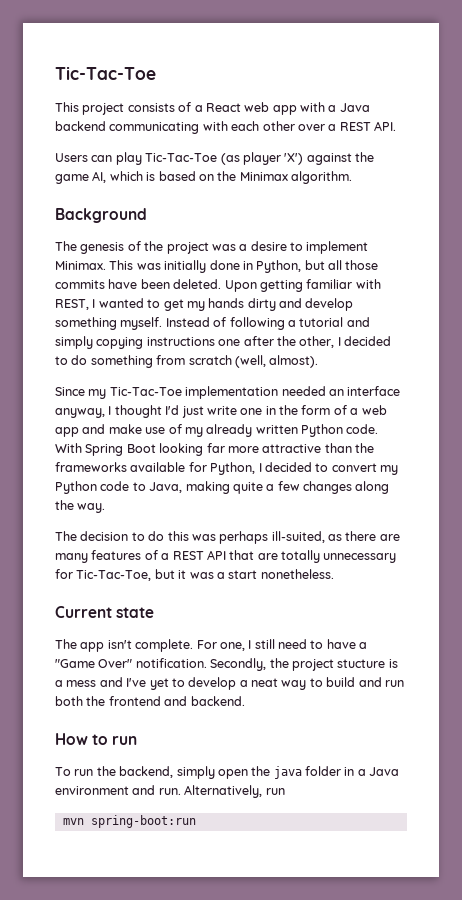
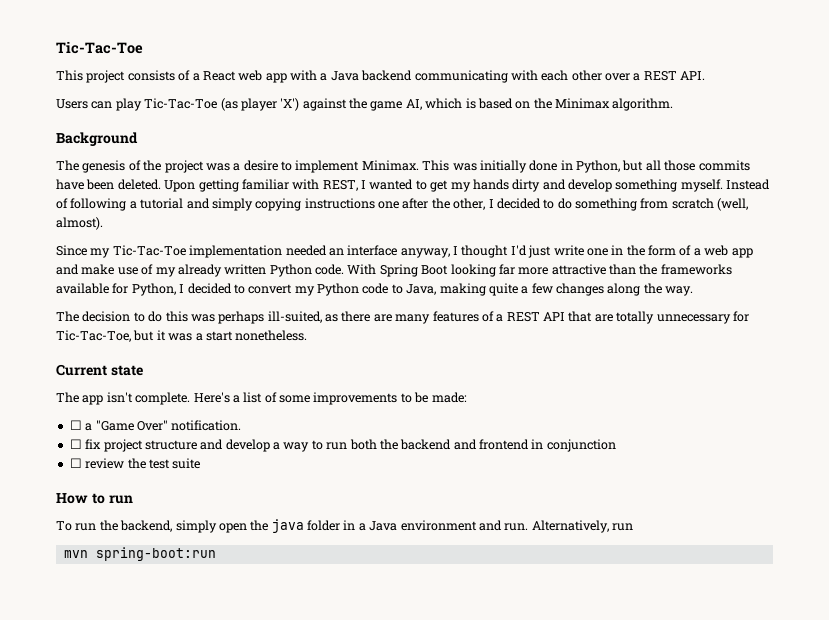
- For one, I still need to have a "Game Over" notification. Secondly, the project stucture is a mess and I've yet to develop a neat way to build and run both the frontend and backend.
+ Here's a list of some improvements to be made:
+ ☐ a "Game Over" notification.
+ ☐ fix project structure and develop a way to run both the backend and frontend in conjunction
+ ☐ review the test suite

